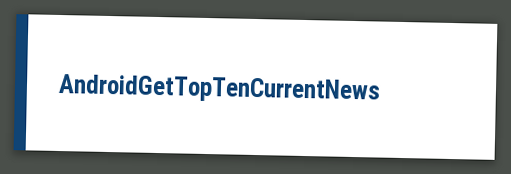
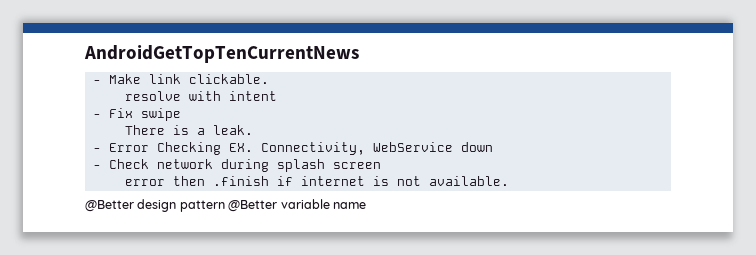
+ - Make link clickable.
+ resolve with intent
+ - Fix swipe
+ There is a leak.
+ - Error Checking EX. Connectivity, WebService down
+ - Check network during splash screen
+ error then .finish if internet is not available.
+ @Better design pattern @Better variable name

